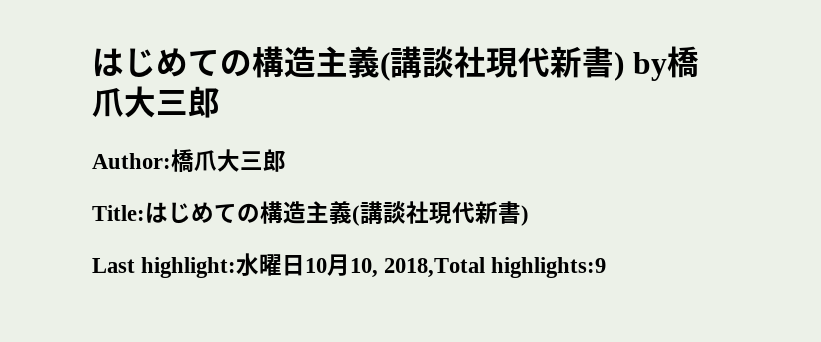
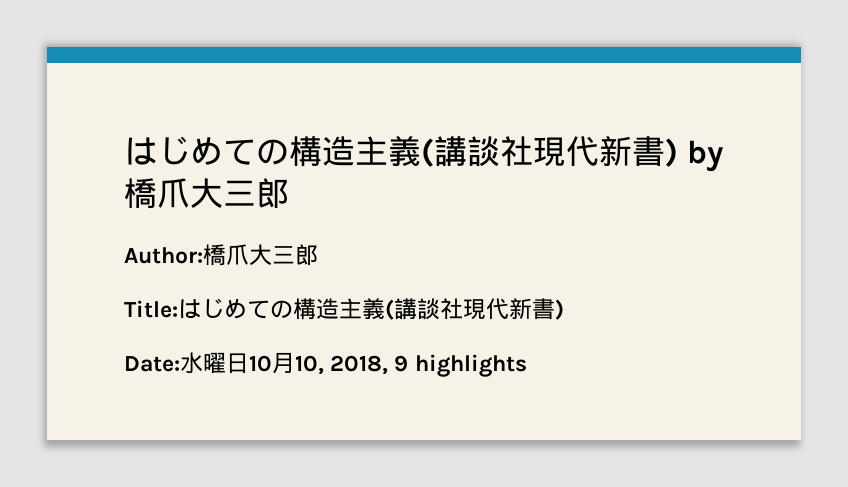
- Last highlight:水曜日10月10, 2018,Total highlights:9
+ Date:水曜日10月10, 2018, 9 highlights

